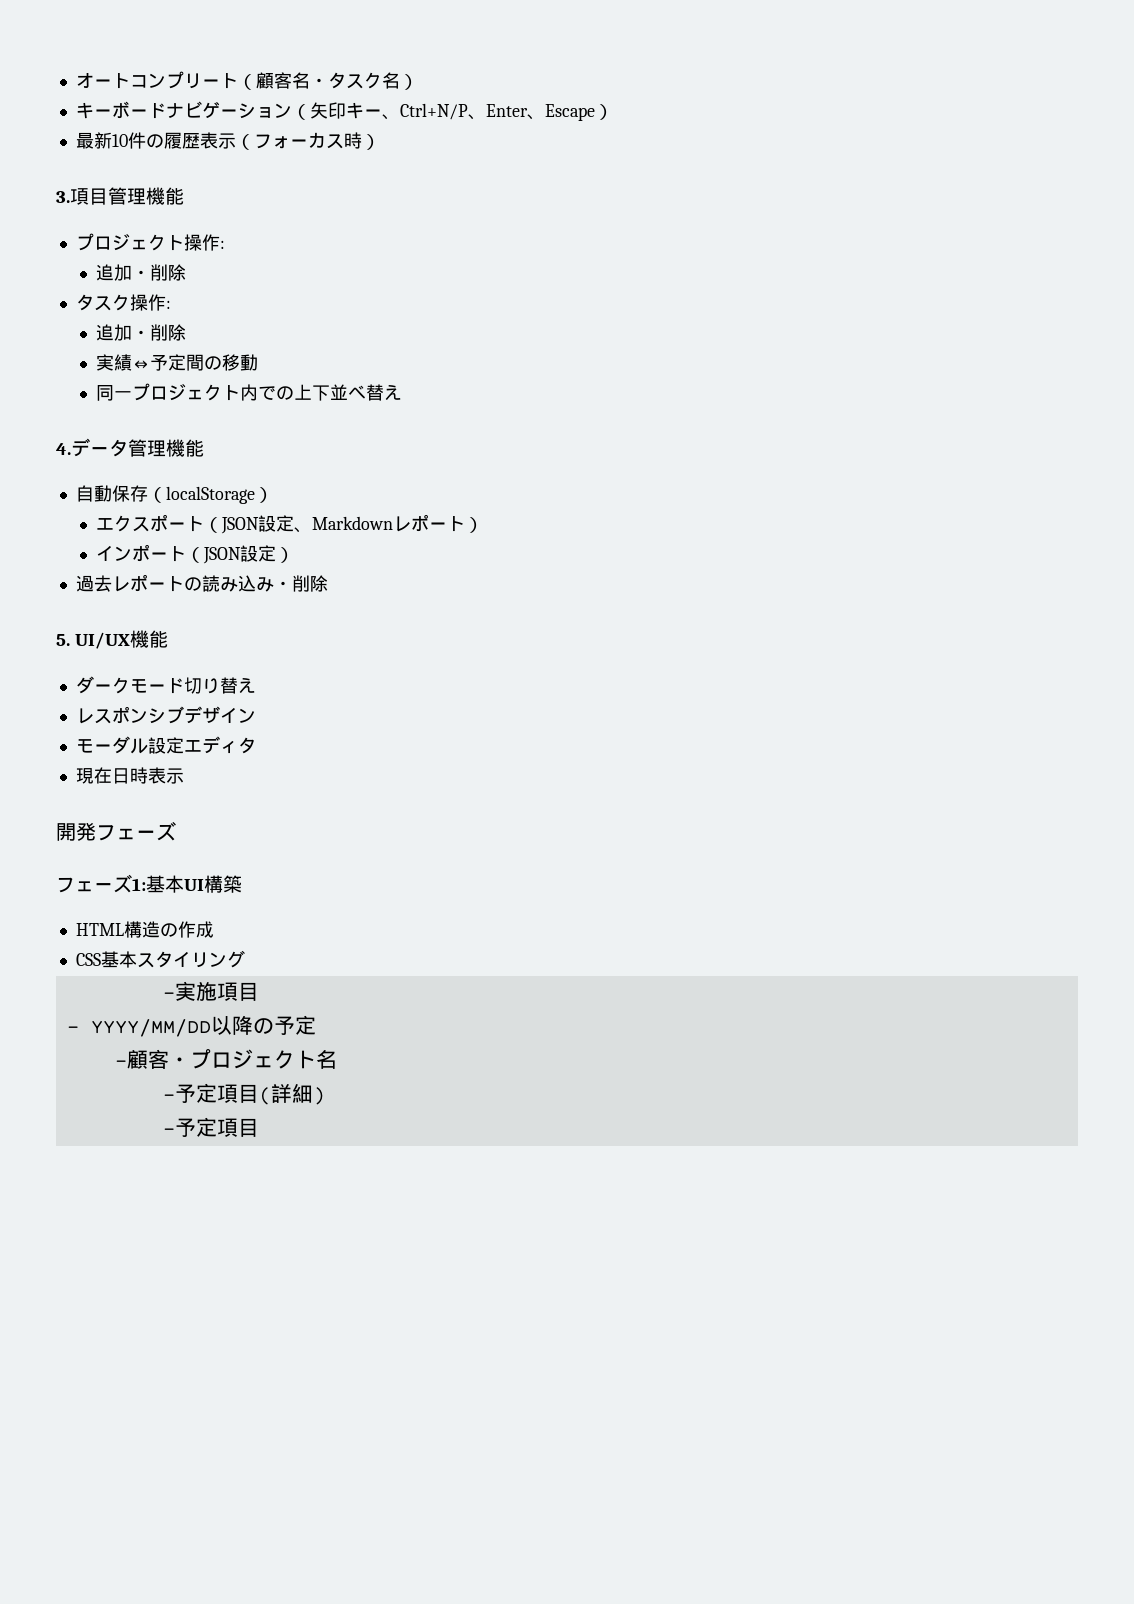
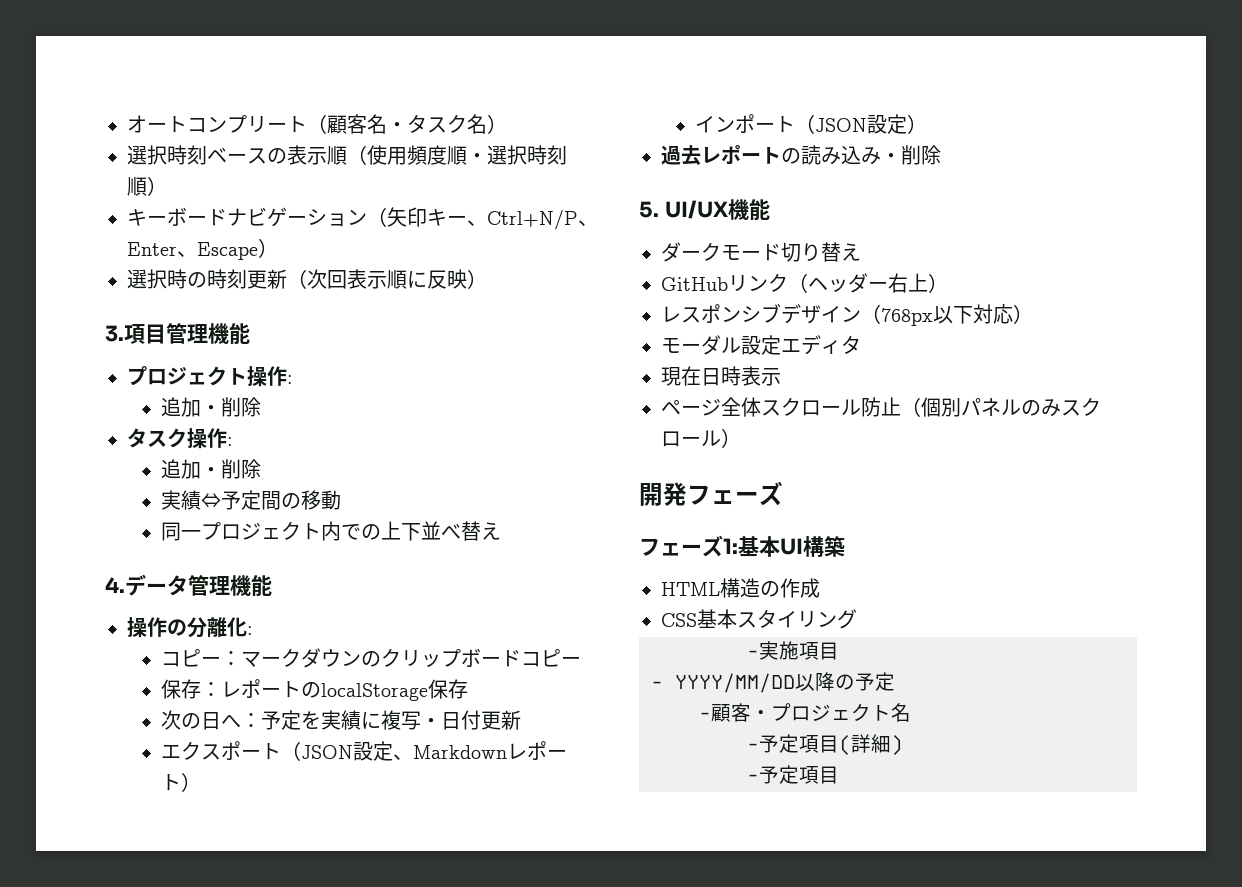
+ 選択時刻ベースの表示順（使用頻度順・選択時刻順）
- 最新10件の履歴表示（フォーカス時）
+ 選択時の時刻更新（次回表示順に反映）
- 自動保存（localStorage）
+ 操作の分離化:
+ コピー：マークダウンのクリップボードコピー
+ 保存：レポートのlocalStorage保存
+ 次の日へ：予定を実績に複写・日付更新
+ GitHubリンク（ヘッダー右上）
- レスポンシブデザイン
+ レスポンシブデザイン（768px以下対応）
+ ページ全体スクロール防止（個別パネルのみスクロール）

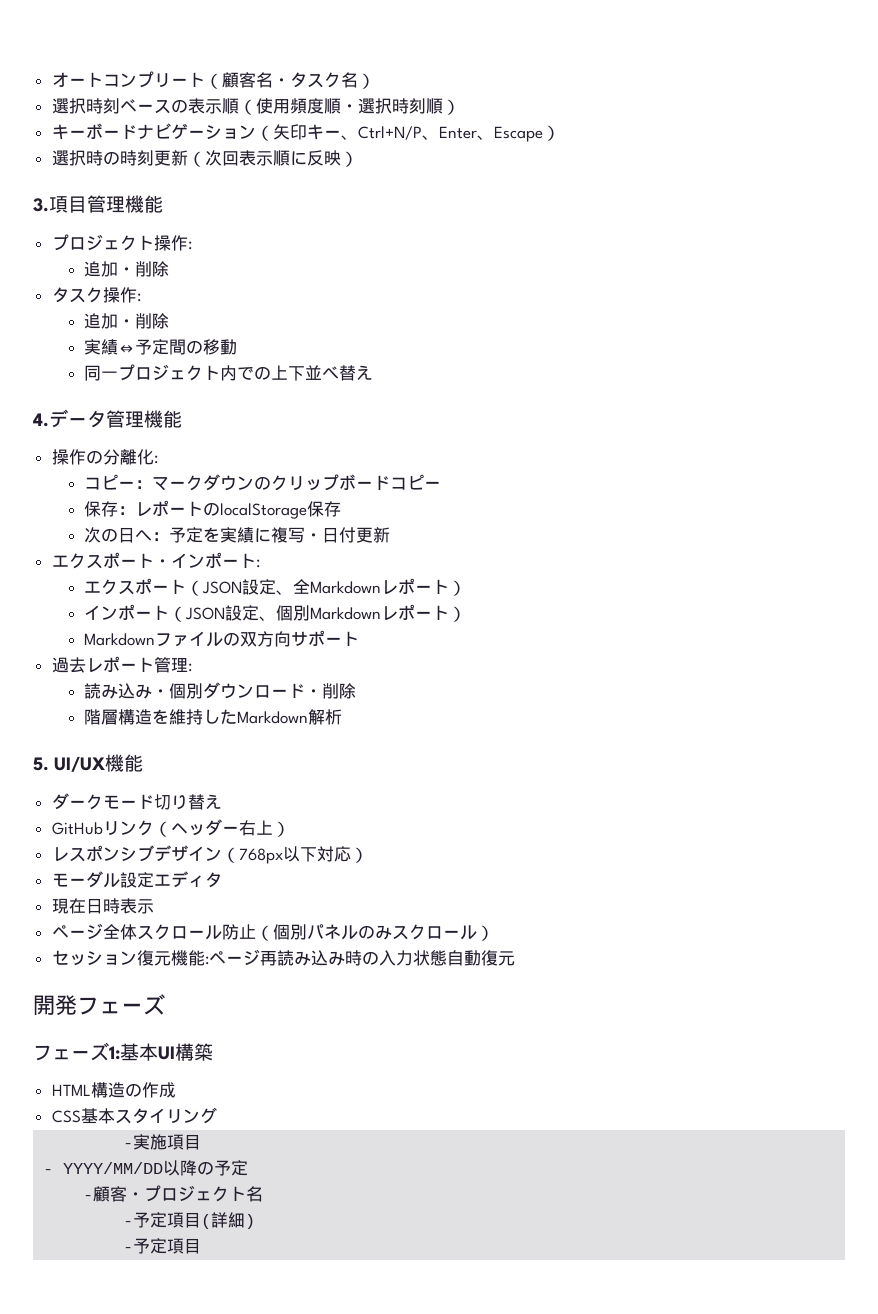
+ エクスポート・インポート:
- エクスポート（JSON設定、Markdownレポート）
+ エクスポート（JSON設定、全Markdownレポート）
- インポート（JSON設定）
+ インポート（JSON設定、個別Markdownレポート）
+ Markdownファイルの双方向サポート
- 過去レポートの読み込み・削除
+ 過去レポート管理:
+ 読み込み・個別ダウンロード・削除
+ 階層構造を維持したMarkdown解析
+ セッション復元機能:ページ再読み込み時の入力状態自動復元

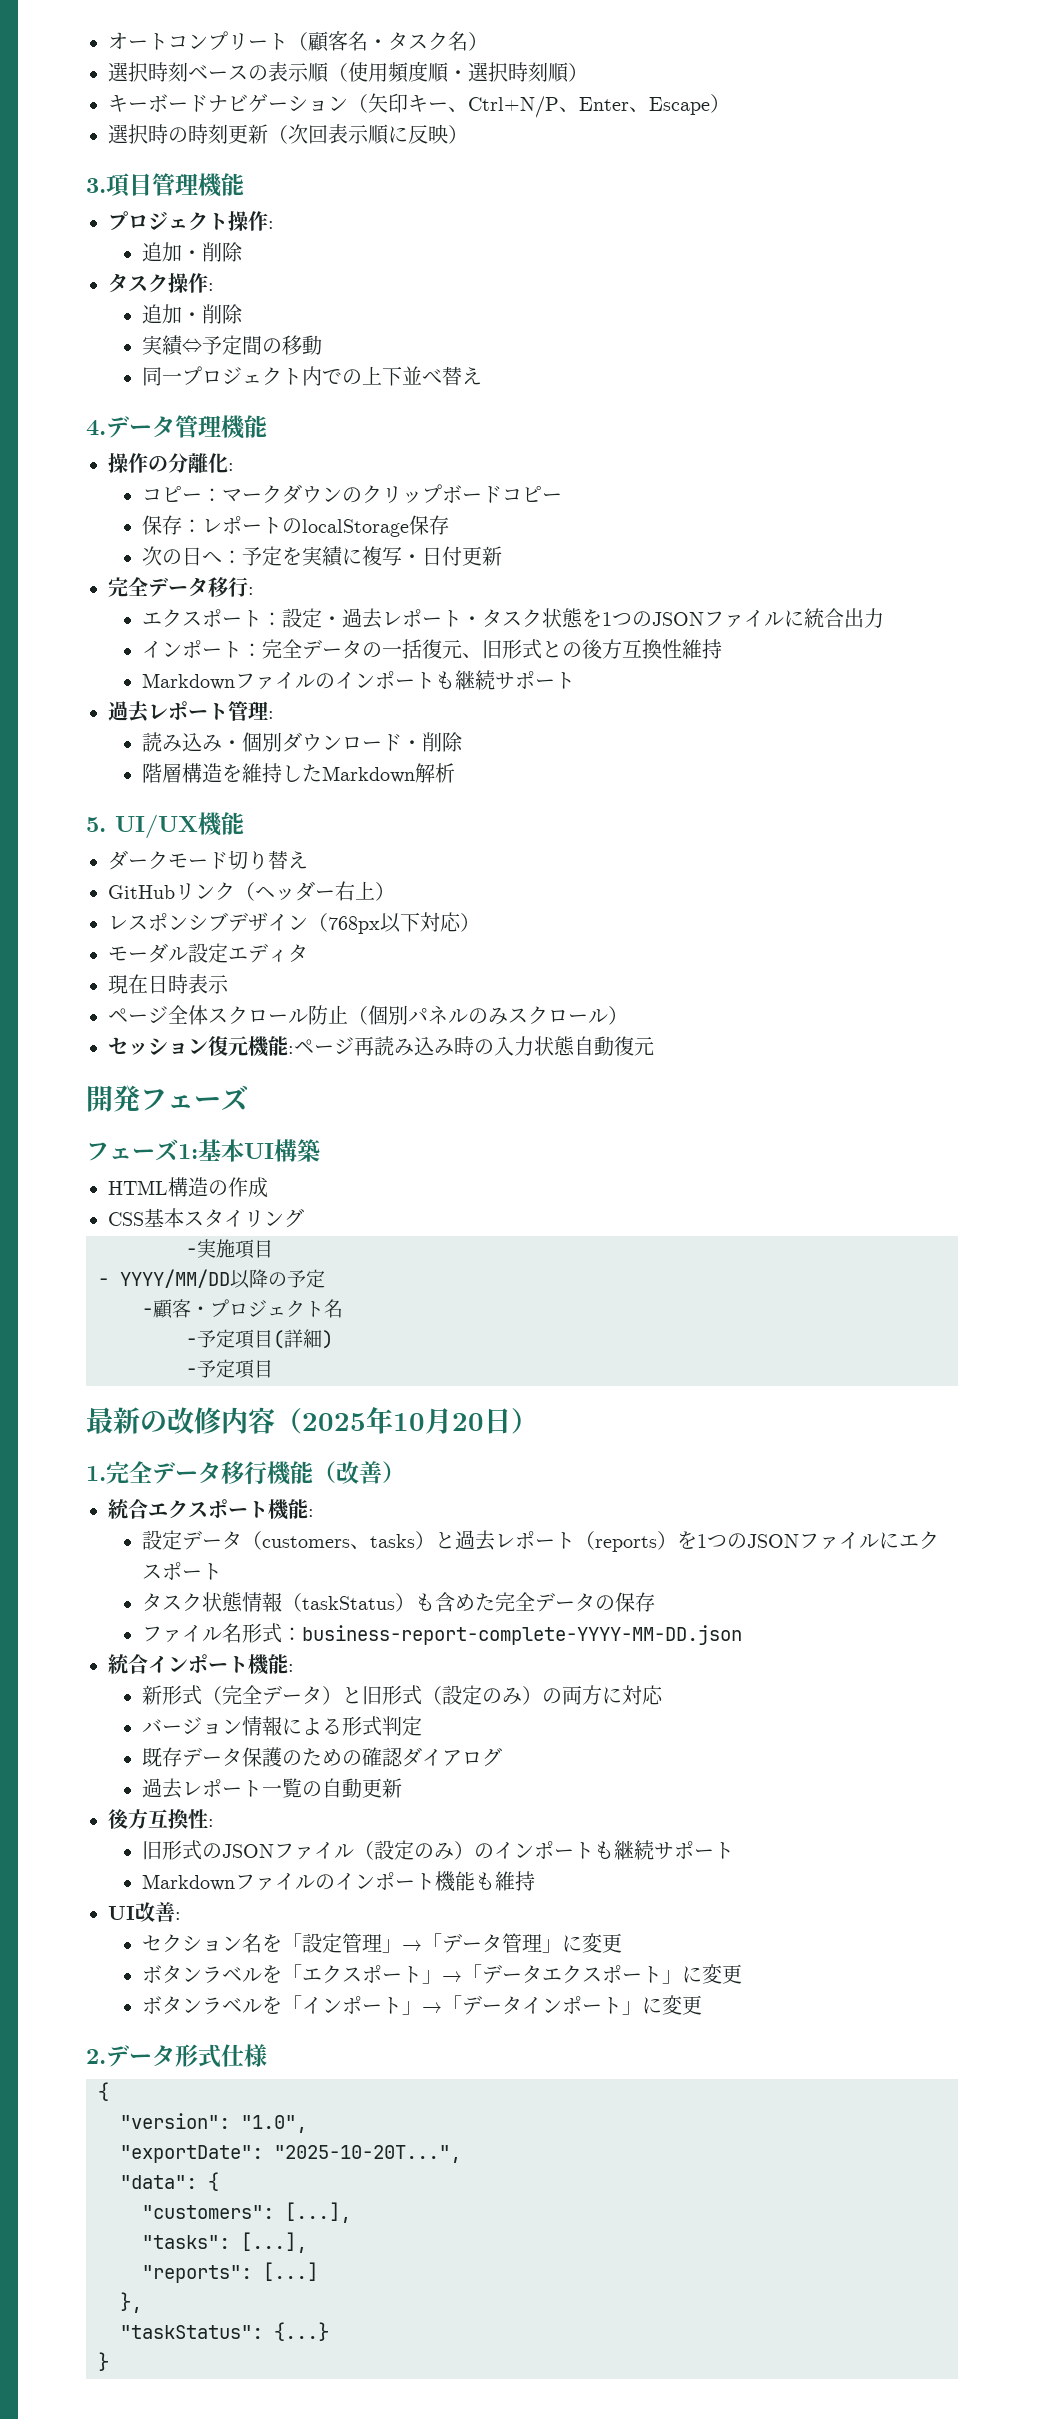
- エクスポート・インポート:
- エクスポート（JSON設定、全Markdownレポート）
- インポート（JSON設定、個別Markdownレポート）
- Markdownファイルの双方向サポート
+ 完全データ移行:
+ エクスポート：設定・過去レポート・タスク状態を1つのJSONファイルに統合出力
+ インポート：完全データの一括復元、旧形式との後方互換性維持
+ Markdownファイルのインポートも継続サポート
+ 最新の改修内容（2025年10月20日）
+ 1.完全データ移行機能（改善）
+ 統合エクスポート機能:
+ 設定データ（customers、tasks）と過去レポート（reports）を1つのJSONファイルにエクスポート
+ タスク状態情報（taskStatus）も含めた完全データの保存
+ ファイル名形式：business-report-complete-YYYY-MM-DD.json
+ 統合インポート機能:
+ 新形式（完全データ）と旧形式（設定のみ）の両方に対応
+ バージョン情報による形式判定
+ 既存データ保護のための確認ダイアログ
+ 過去レポート一覧の自動更新
+ 後方互換性:
+ 旧形式のJSONファイル（設定のみ）のインポートも継続サポート
+ Markdownファイルのインポート機能も維持
+ UI改善:
+ セクション名を「設定管理」→「データ管理」に変更
+ ボタンラベルを「エクスポート」→「データエクスポート」に変更
+ ボタンラベルを「インポート」→「データインポート」に変更
+ 2.データ形式仕様
+ {
+ "version": "1.0",
+ "exportDate": "2025-10-20T...",
+ "data": {
+ "customers": [...],
+ "tasks": [...],
+ "reports": [...]
+ },
+ "taskStatus": {...}
+ }

